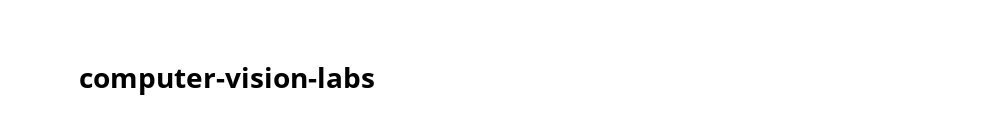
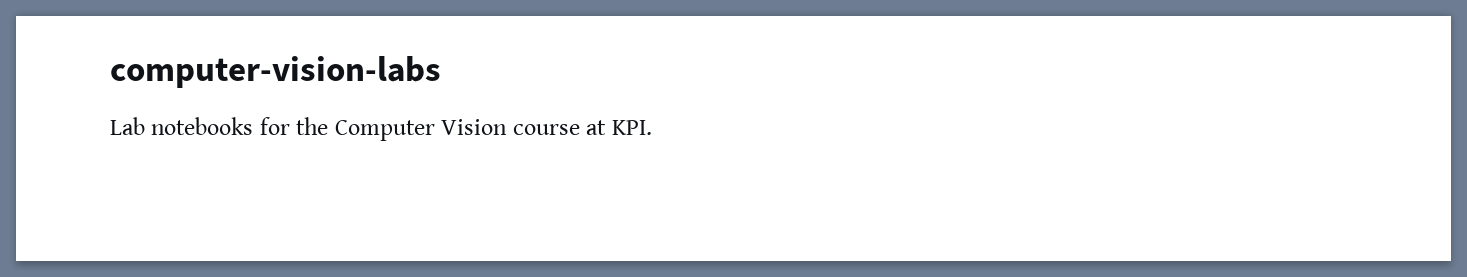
+ Lab notebooks for the Computer Vision course at KPI.

